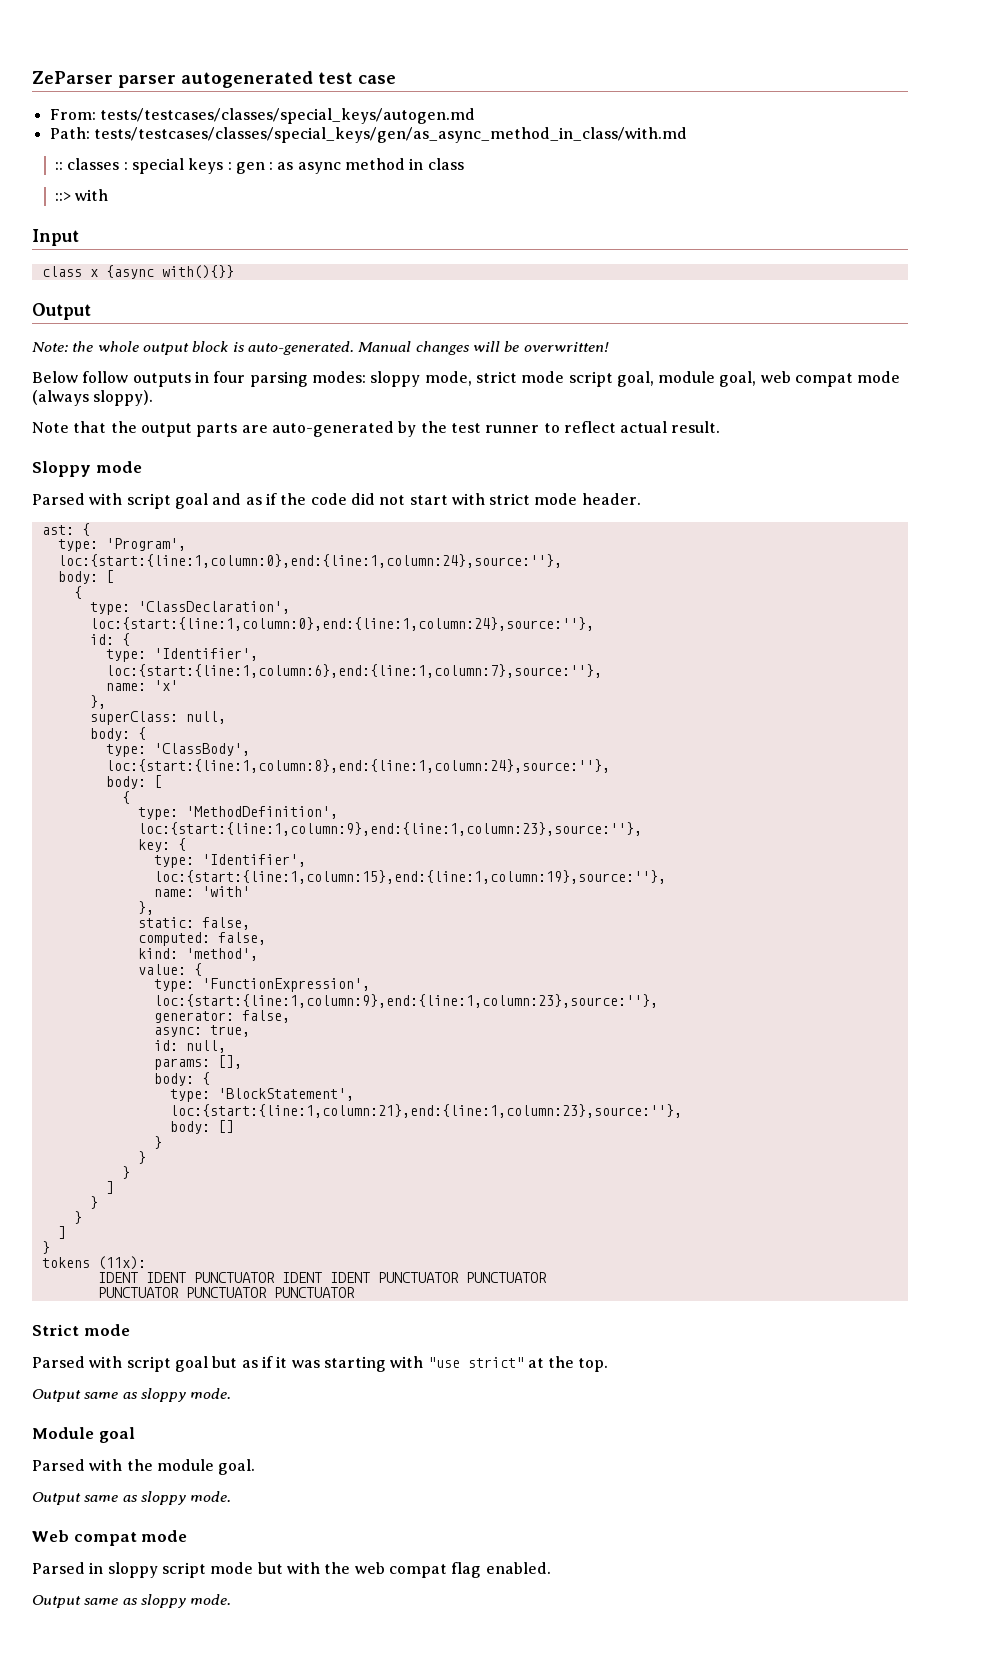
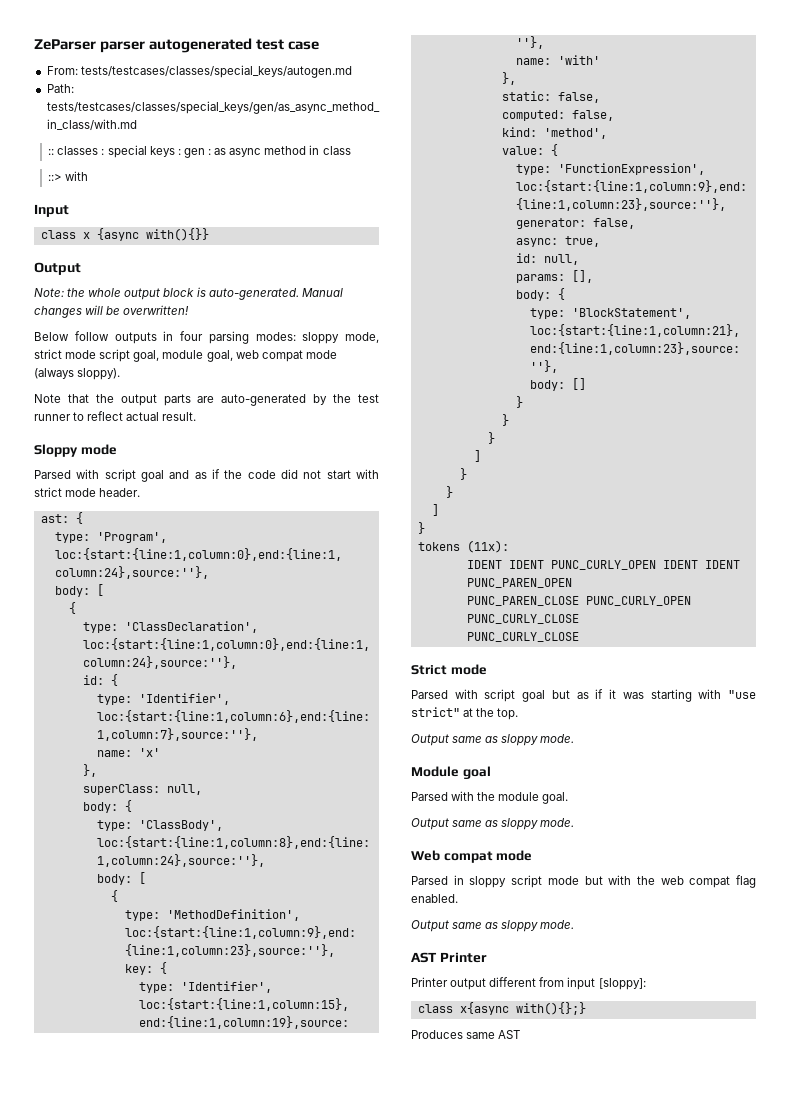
- IDENT IDENT PUNCTUATOR IDENT IDENT PUNCTUATOR PUNCTUATOR
- PUNCTUATOR PUNCTUATOR PUNCTUATOR
+ IDENT IDENT PUNC_CURLY_OPEN IDENT IDENT PUNC_PAREN_OPEN
+ PUNC_PAREN_CLOSE PUNC_CURLY_OPEN PUNC_CURLY_CLOSE
+ PUNC_CURLY_CLOSE
+ AST Printer
+ Printer output different from input [sloppy]:
+ class x{async with(){};}
+ Produces same AST

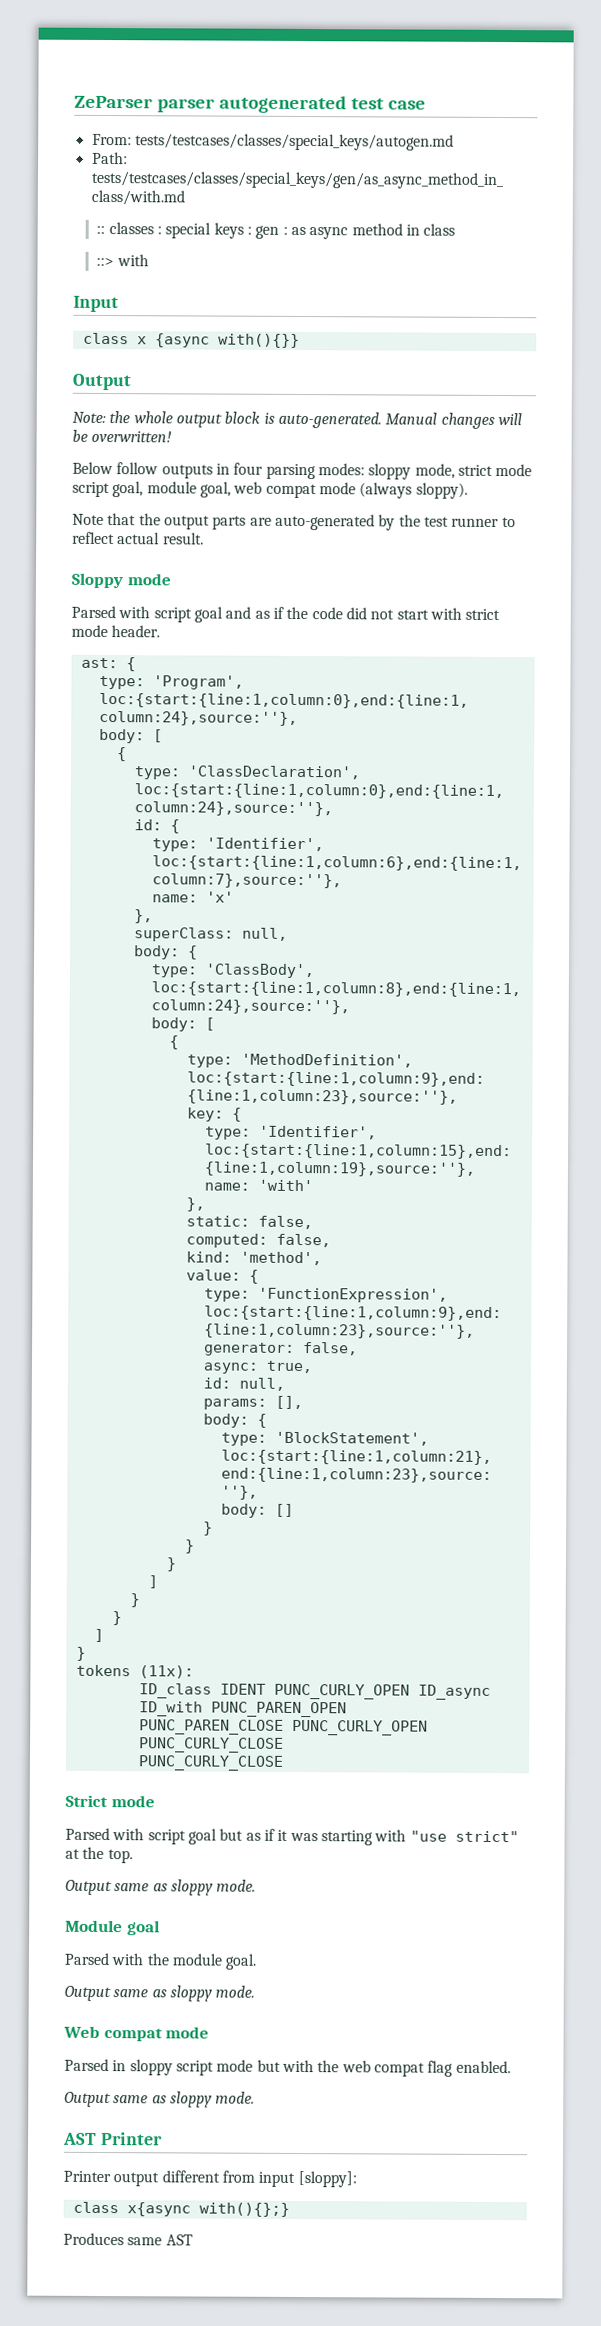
- IDENT IDENT PUNC_CURLY_OPEN IDENT IDENT PUNC_PAREN_OPEN
+ ID_class IDENT PUNC_CURLY_OPEN ID_async ID_with PUNC_PAREN_OPEN

